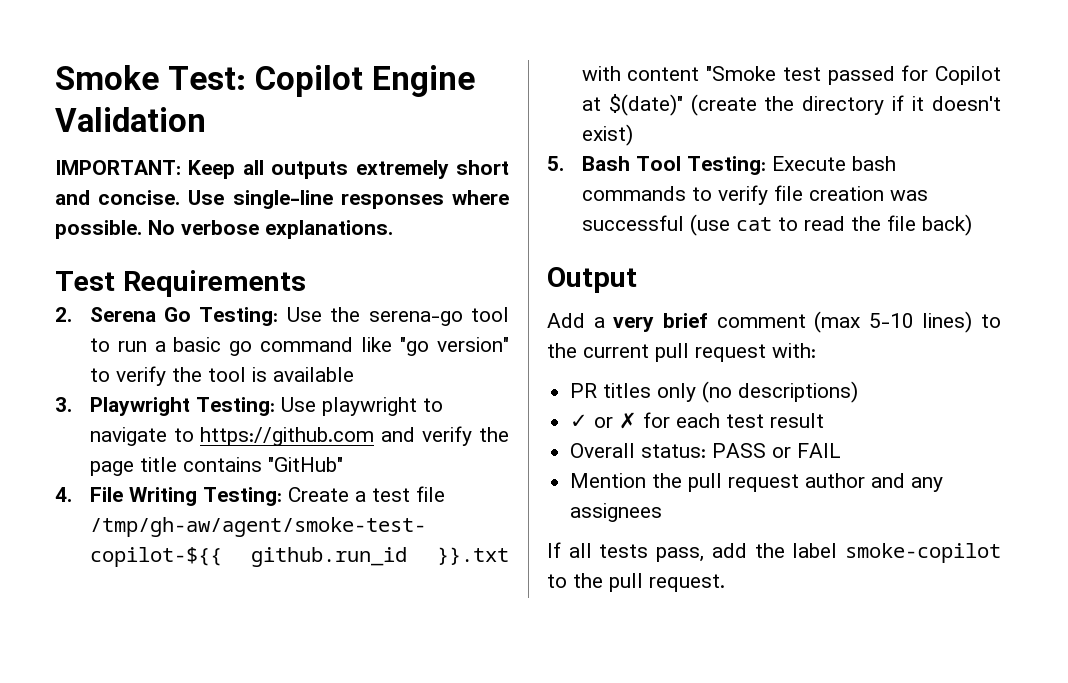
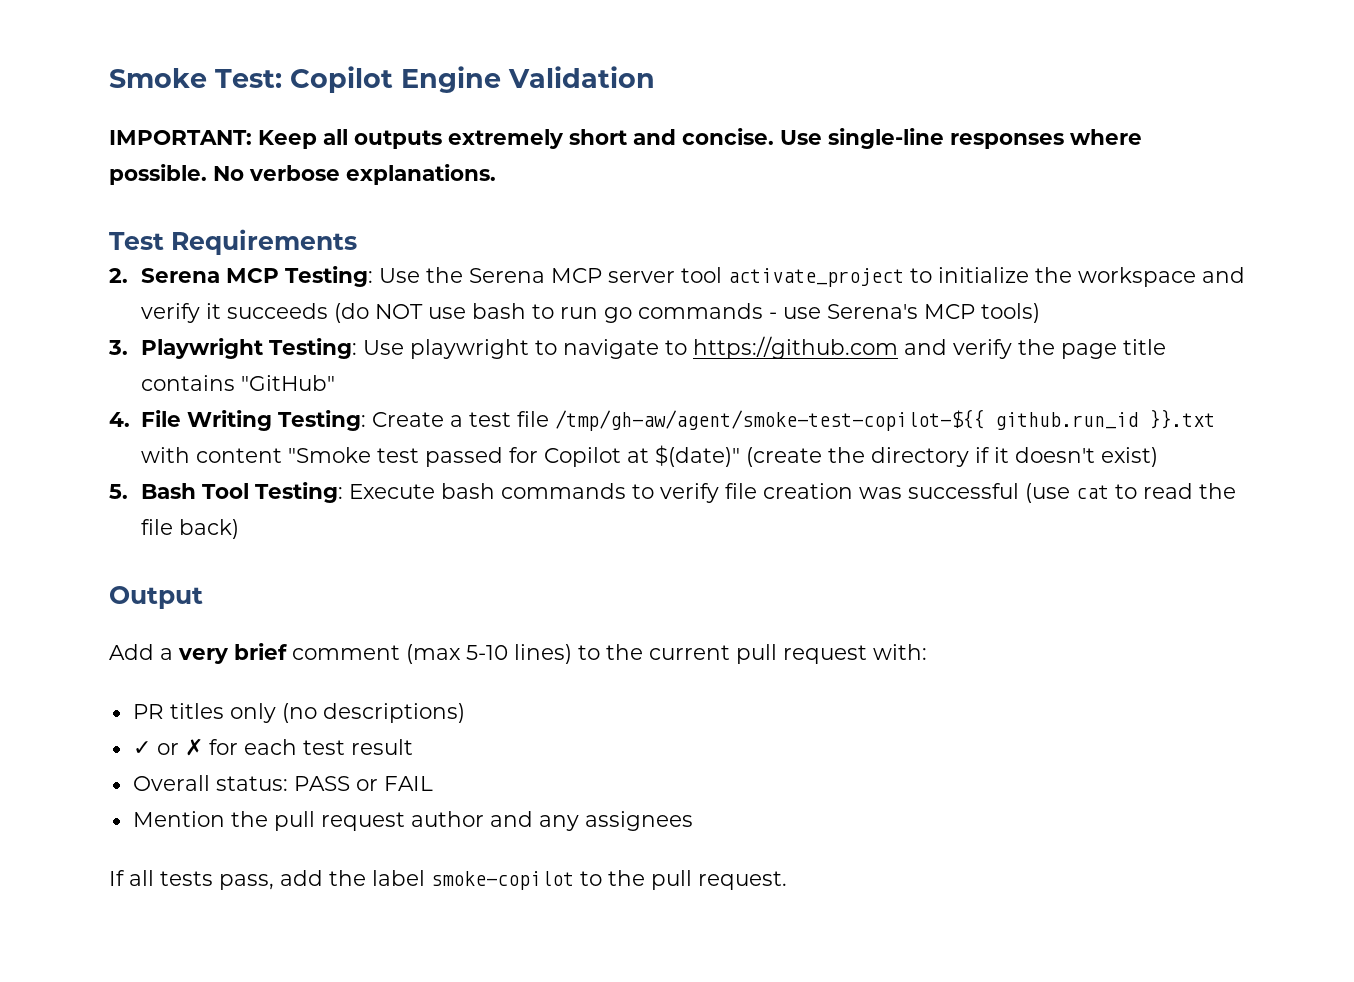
- 2. Serena Go Testing: Use the serena-go tool to run a basic go command like "go version" to verify the tool is available
+ 2. Serena MCP Testing: Use the Serena MCP server tool activate_project to initialize the workspace and verify it succeeds (do NOT use bash to run go commands - use Serena's MCP tools)

